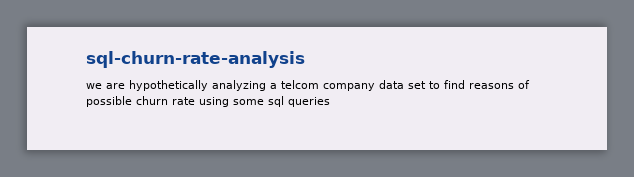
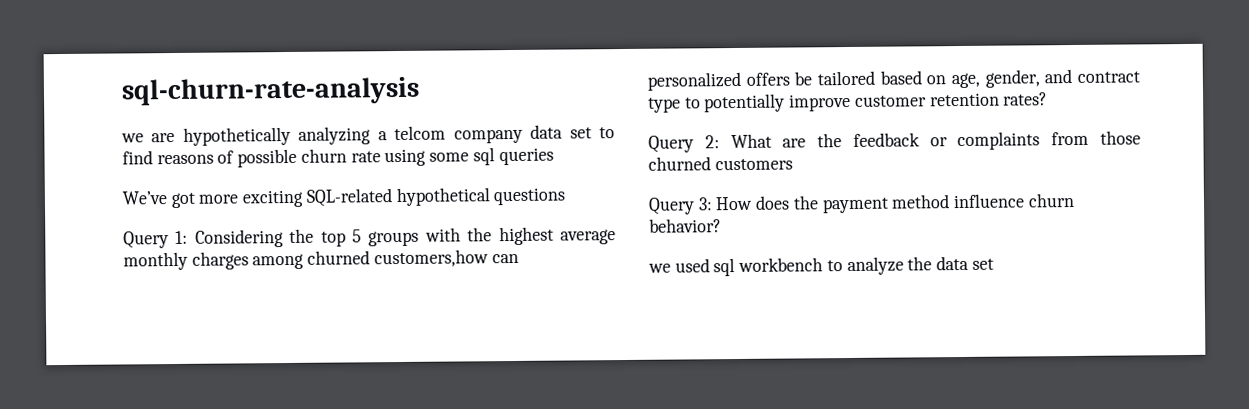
+ We’ve got more exciting SQL-related hypothetical questions
+ Query 1: Considering the top 5 groups with the highest average monthly charges among churned customers,how can personalized offers be tailored based on age, gender, and contract type to potentially improve customer retention rates?
+ Query 2: What are the feedback or complaints from those churned customers
+ Query 3: How does the payment method influence churn behavior?
+ we used sql workbench to analyze the data set

